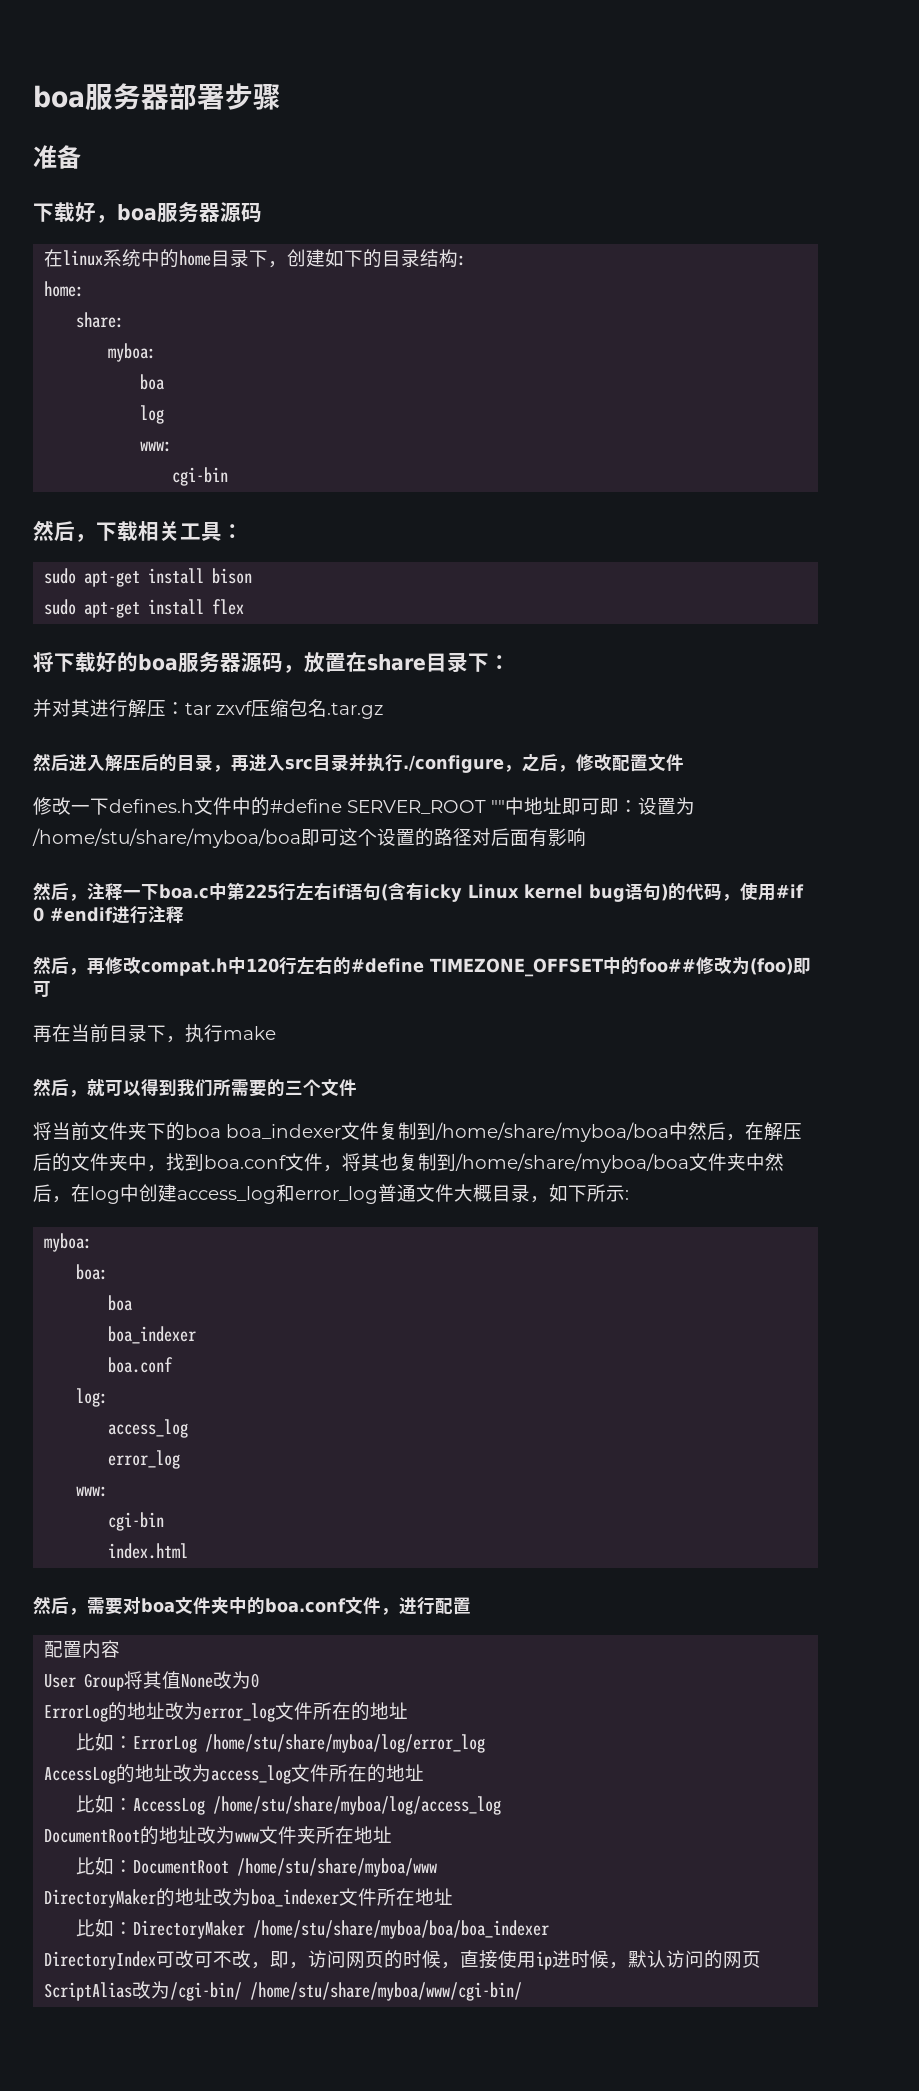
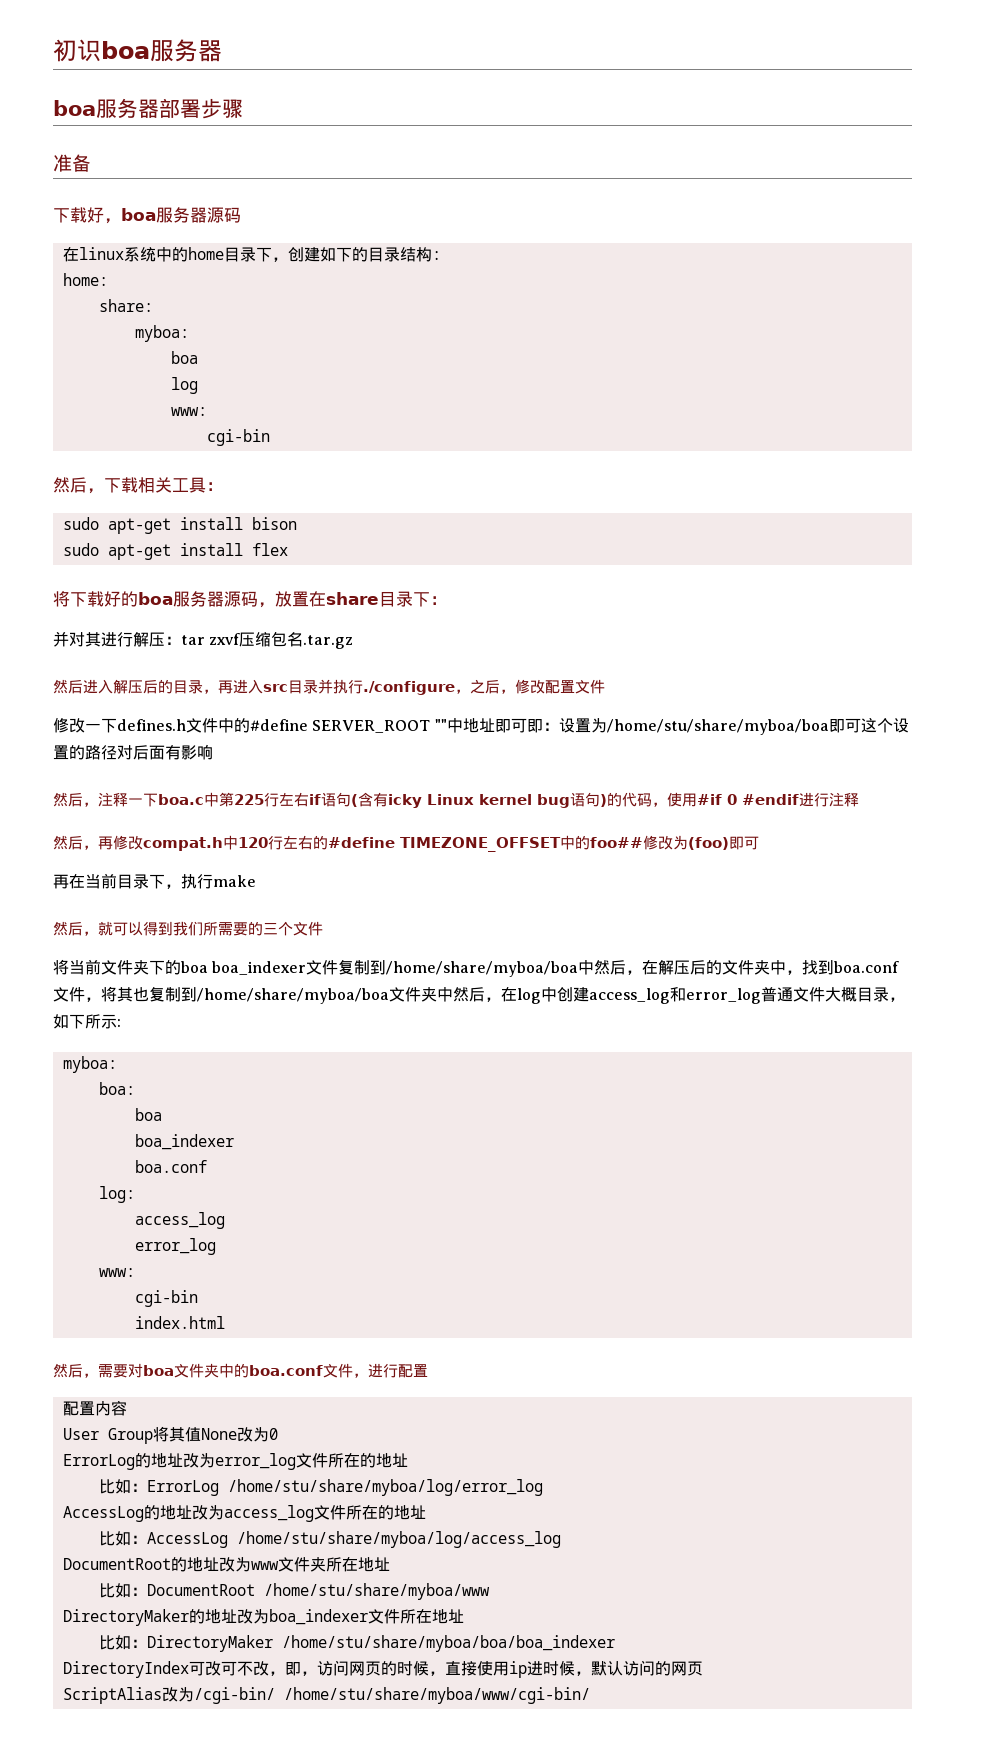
+ 初识boa服务器

